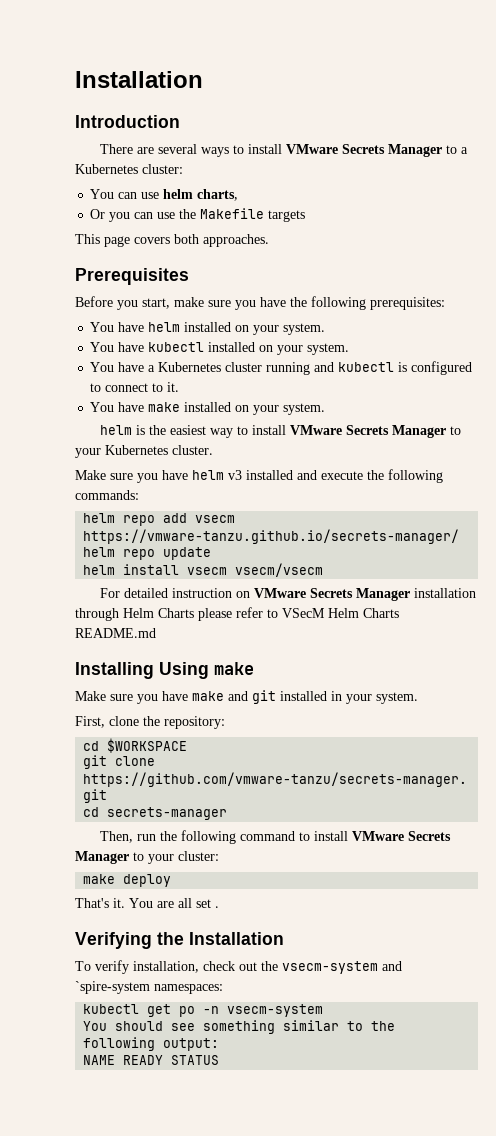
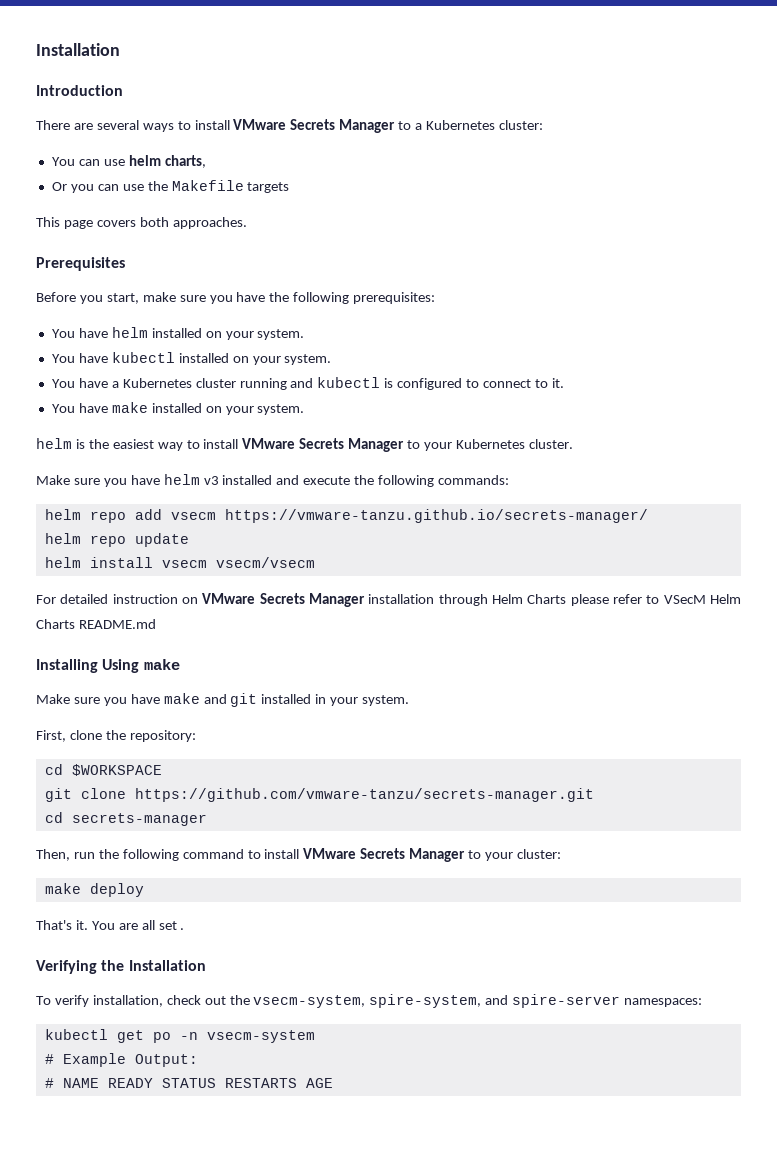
- To verify installation, check out the vsecm-system and `spire-system namespaces:
+ To verify installation, check out the vsecm-system, spire-system, and spire-server namespaces:
- You should see something similar to the following output:
- NAME READY STATUS
+ # Example Output:
+ # NAME READY STATUS RESTARTS AGE

